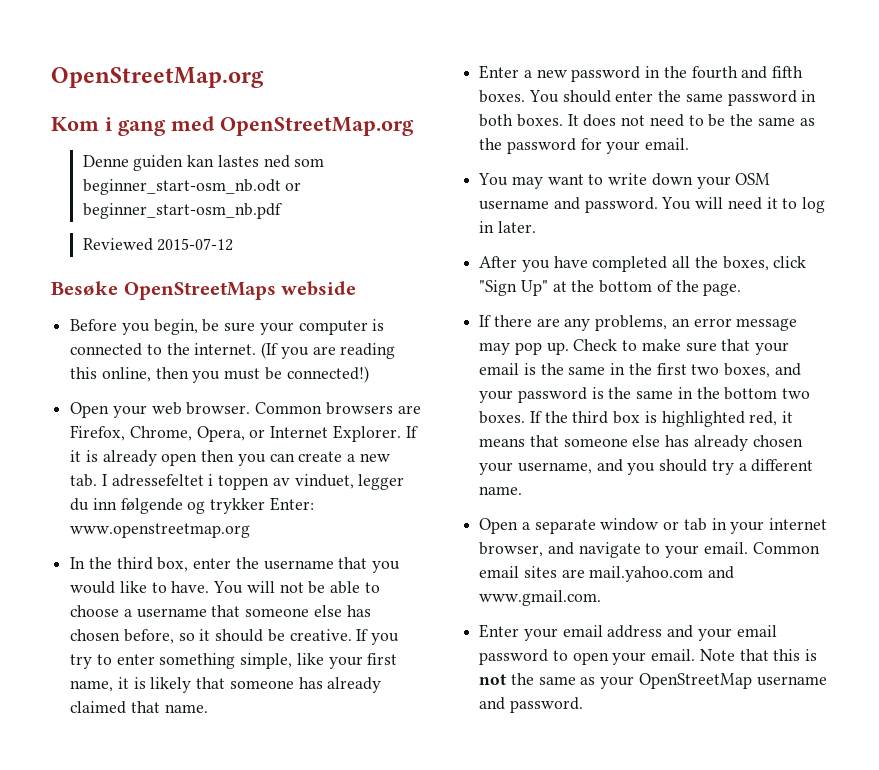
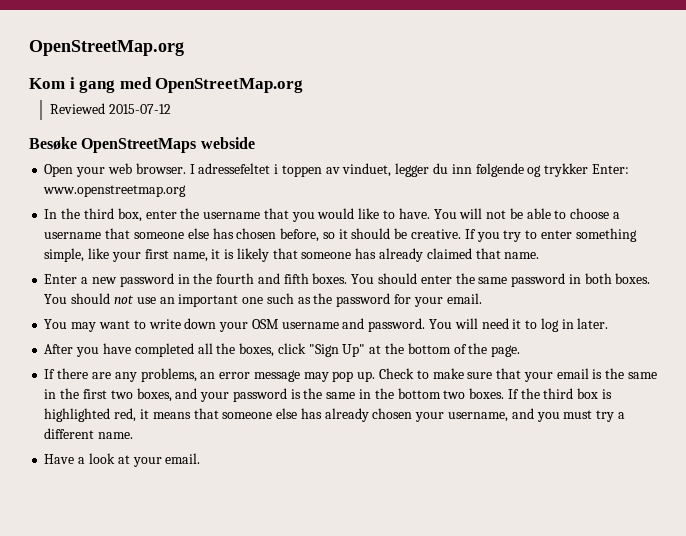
- Denne guiden kan lastes ned som beginner_start-osm_nb.odt or beginner_start-osm_nb.pdf
- Before you begin, be sure your computer is connected to the internet. (If you are reading this online, then you must be connected!)
- Open your web browser. Common browsers are Firefox, Chrome, Opera, or Internet Explorer. If it is already open then you can create a new tab. I adressefeltet i toppen av vinduet, legger du inn følgende og trykker Enter: www.openstreetmap.org
+ Open your web browser. I adressefeltet i toppen av vinduet, legger du inn følgende og trykker Enter: www.openstreetmap.org
- It does not need to be the same as the password for your email.
+ You should not use an important one such as the password for your email.
- If the third box is highlighted red, it means that someone else has already chosen your username, and you should try a different name.
+ If the third box is highlighted red, it means that someone else has already chosen your username, and you must try a different name.
- Open a separate window or tab in your internet browser, and navigate to your email. Common email sites are mail.yahoo.com and www.gmail.com.
- Enter your email address and your email password to open your email. Note that this is not the same as your OpenStreetMap username and password.
+ Have a look at your email.

